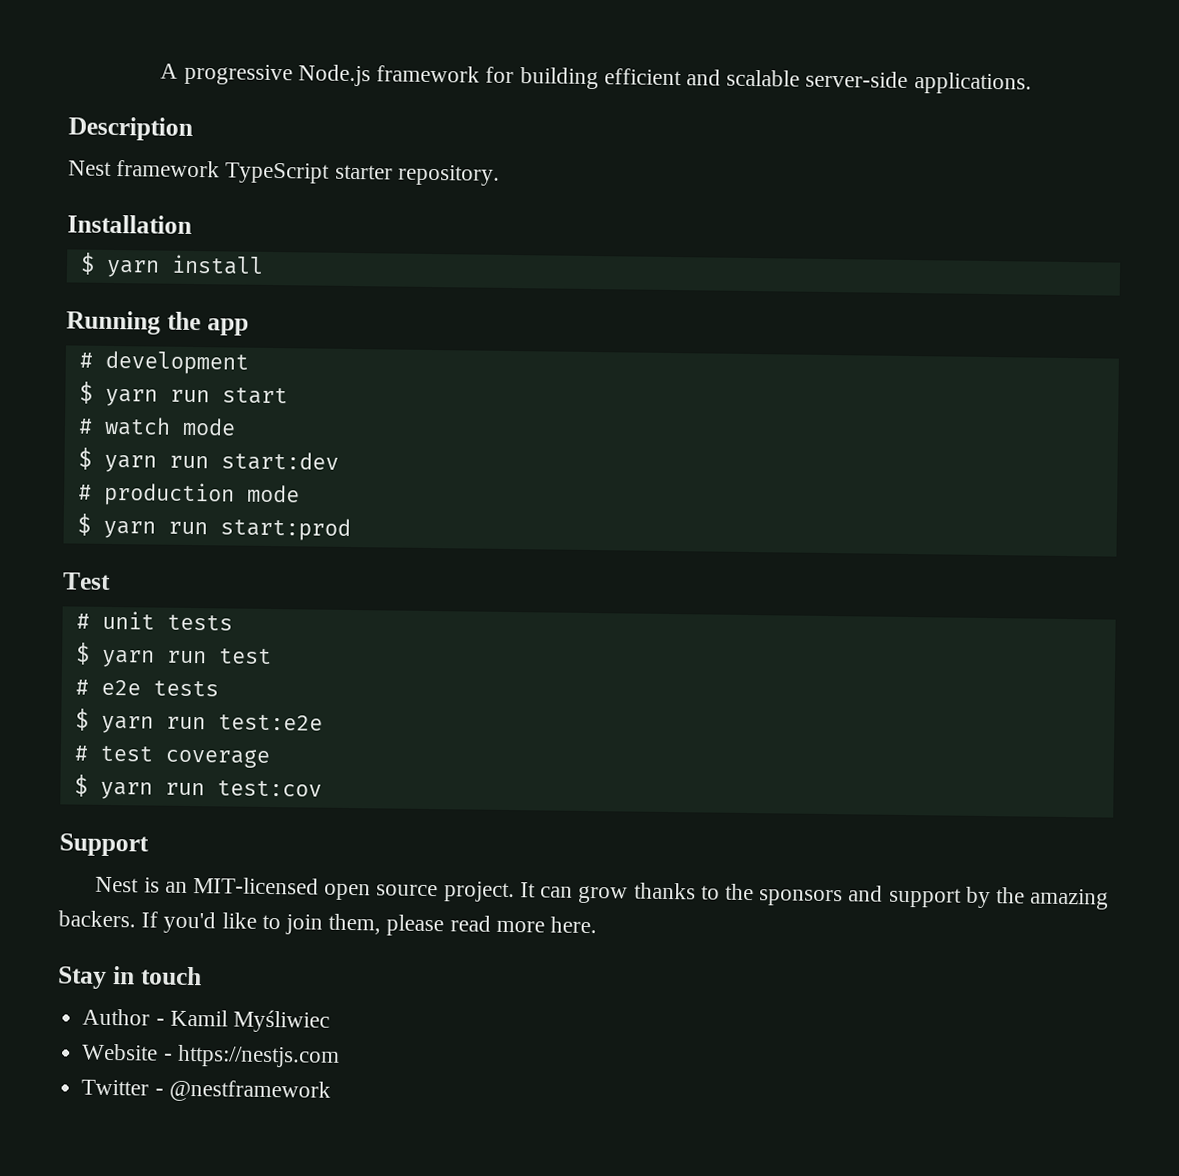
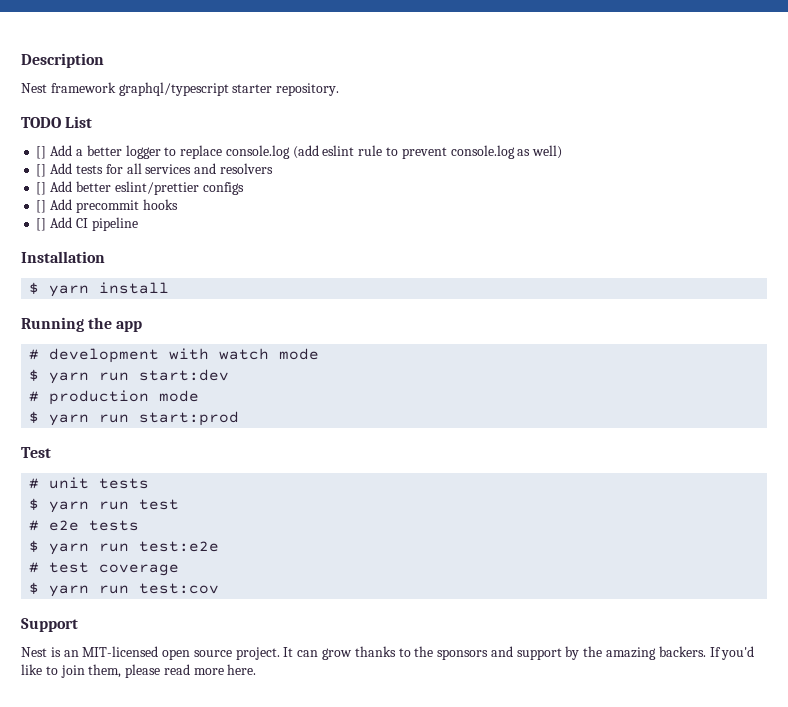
- A progressive Node.js framework for building efficient and scalable server-side applications.
- Nest framework TypeScript starter repository.
+ Nest framework graphql/typescript starter repository.
+ TODO List
+ [] Add a better logger to replace console.log (add eslint rule to prevent console.log as well)
+ [] Add tests for all services and resolvers
+ [] Add better eslint/prettier configs
+ [] Add precommit hooks
+ [] Add CI pipeline
- # development
- $ yarn run start
- # watch mode
+ # development with watch mode
- Stay in touch
- Author - Kamil Myśliwiec
- Website - https://nestjs.com
- Twitter - @nestframework

